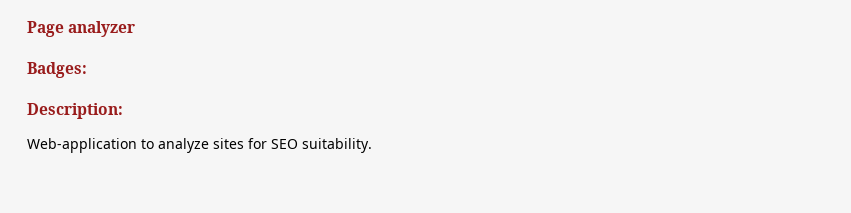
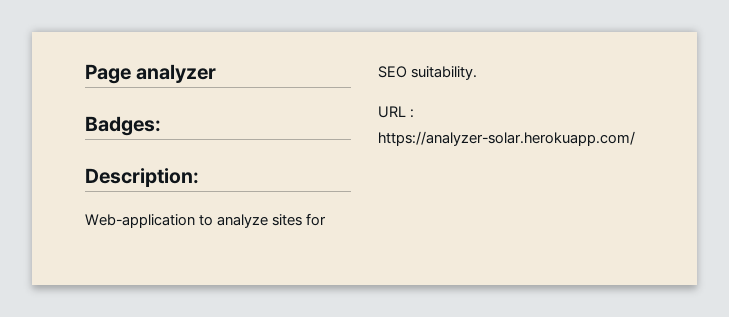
+ URL : https://analyzer-solar.herokuapp.com/

